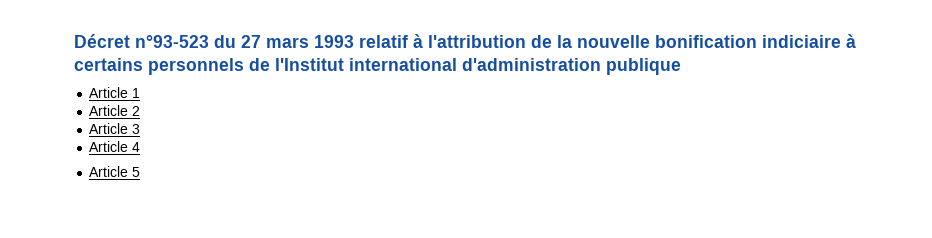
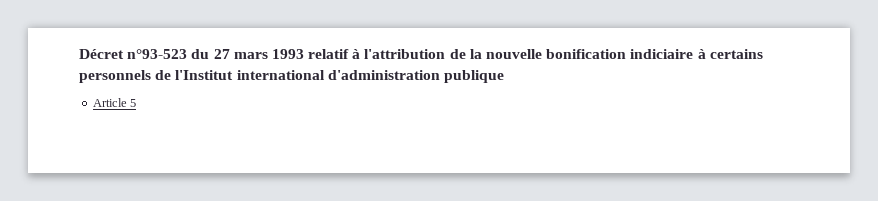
- Article 1
- Article 2
- Article 3
- Article 4

